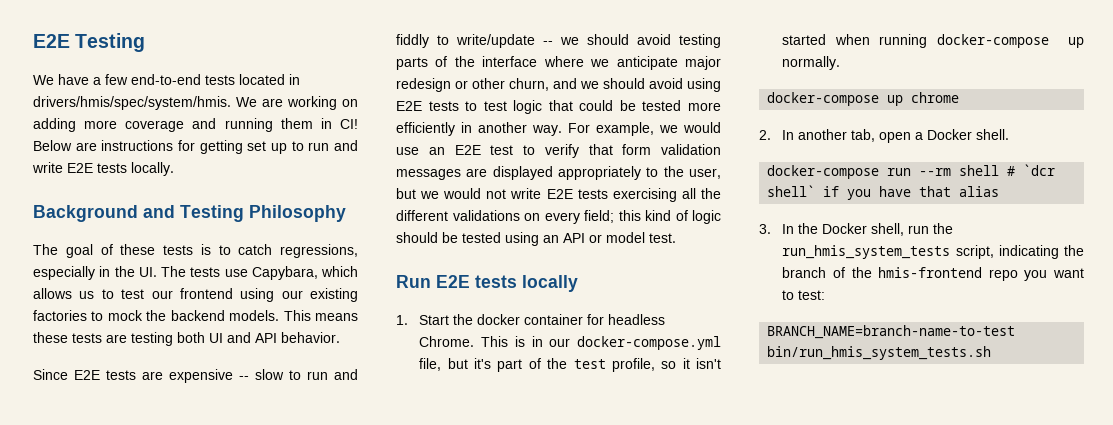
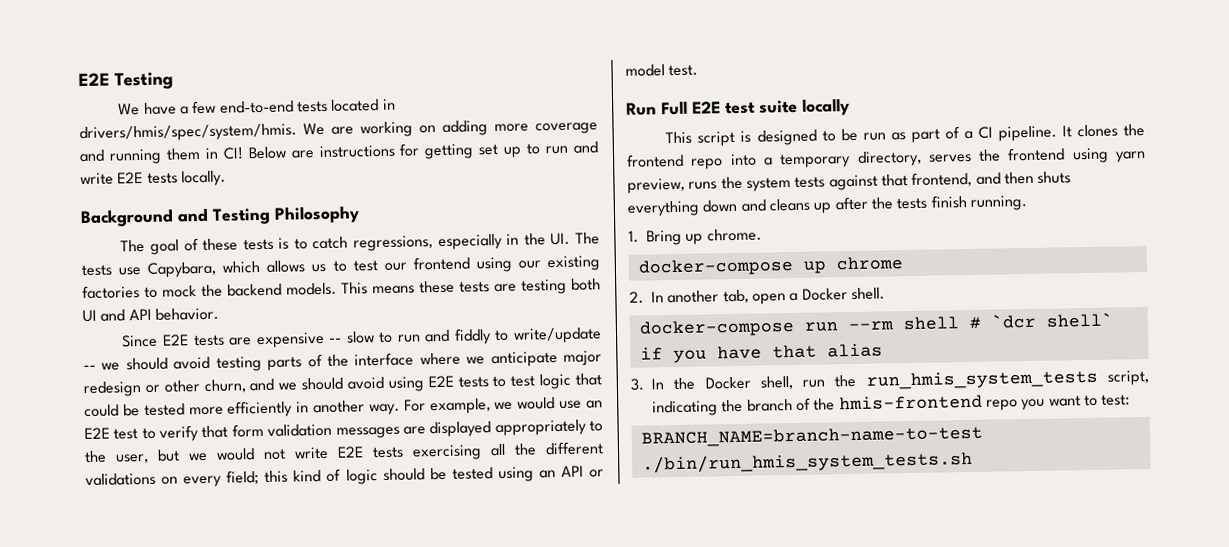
- Run E2E tests locally
- 1. Start the docker container for headless Chrome. This is in our docker-compose.yml file, but it's part of the test profile, so it isn't started when running docker-compose up normally.
+ Run Full E2E test suite locally
+ This script is designed to be run as part of a CI pipeline. It clones the frontend repo into a temporary directory, serves the frontend using yarn preview, runs the system tests against that frontend, and then shuts everything down and cleans up after the tests finish running.
+ 1. Bring up chrome.
- BRANCH_NAME=branch-name-to-test bin/run_hmis_system_tests.sh
+ BRANCH_NAME=branch-name-to-test ./bin/run_hmis_system_tests.sh

